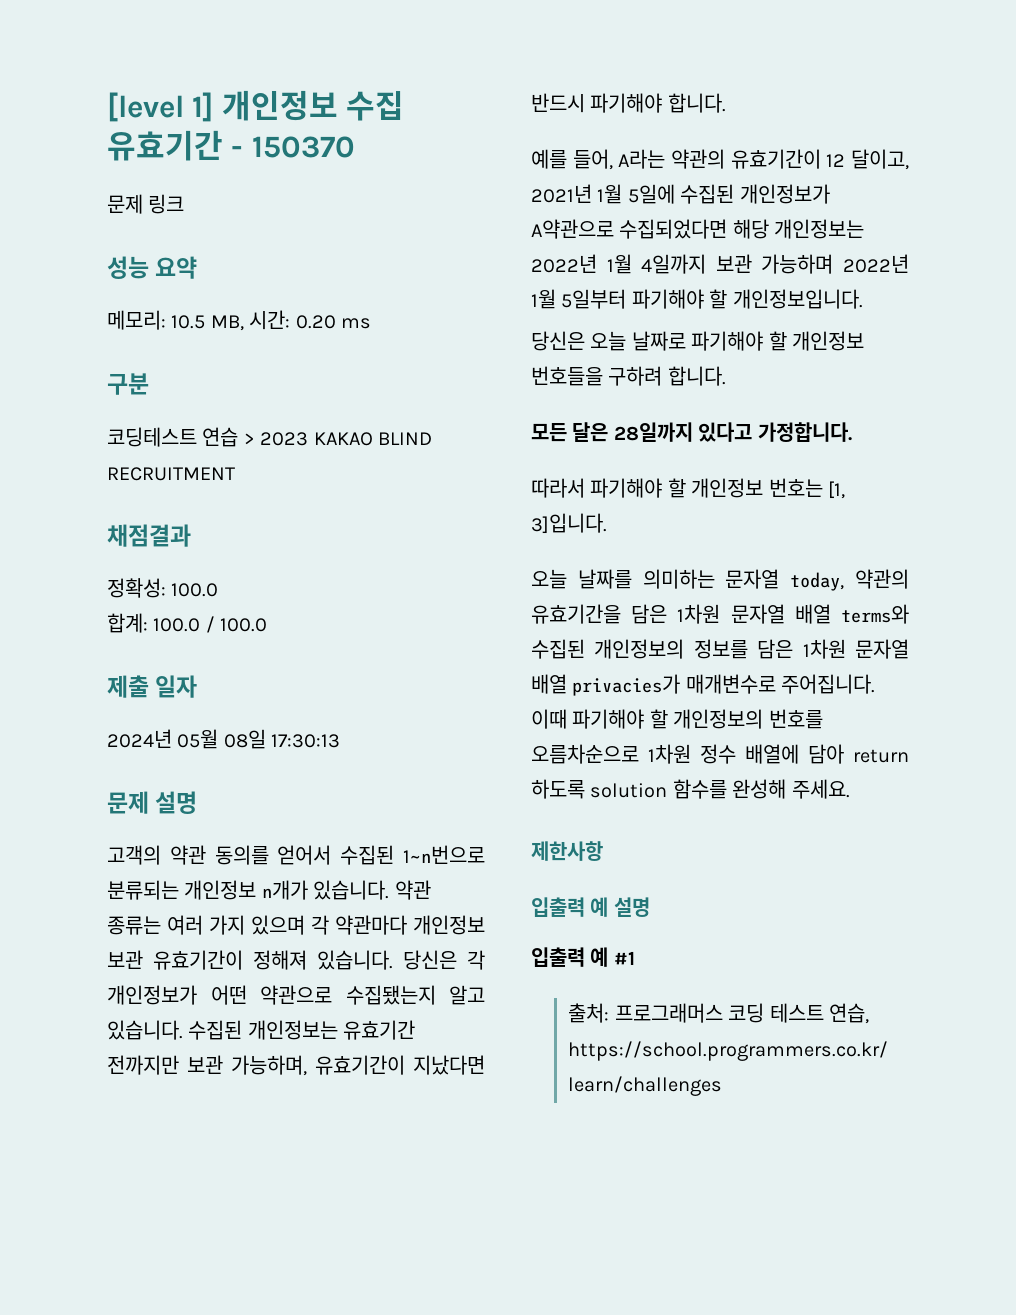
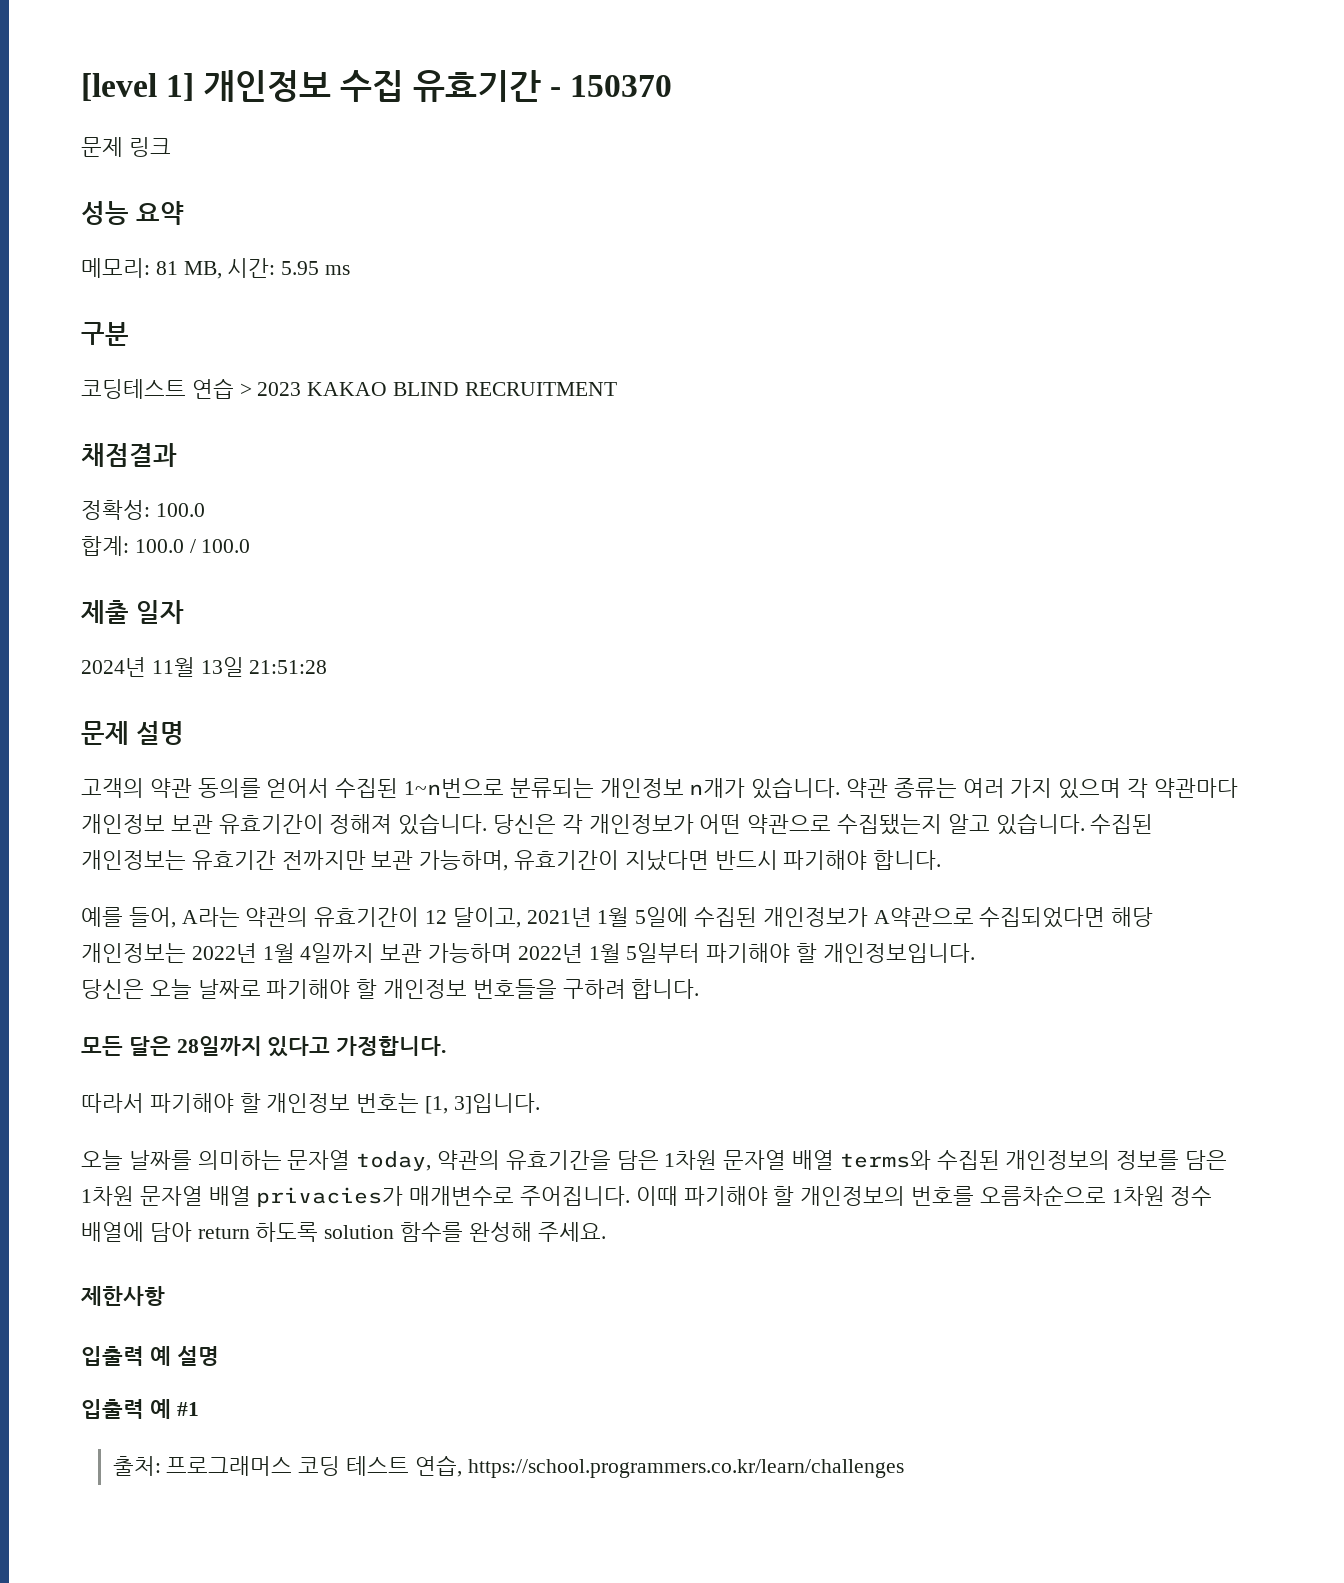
- 메모리: 10.5 MB, 시간: 0.20 ms
+ 메모리: 81 MB, 시간: 5.95 ms
- 2024년 05월 08일 17:30:13
+ 2024년 11월 13일 21:51:28

